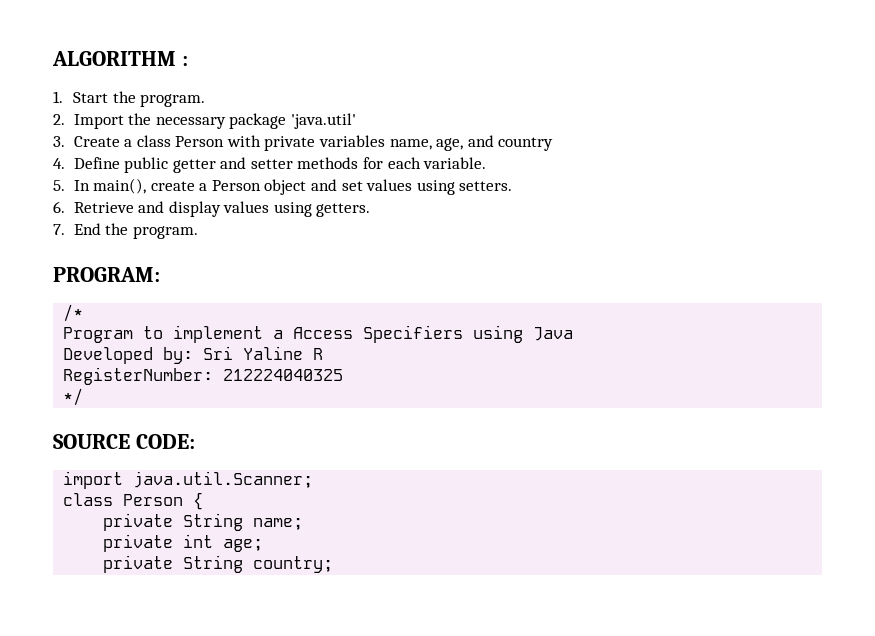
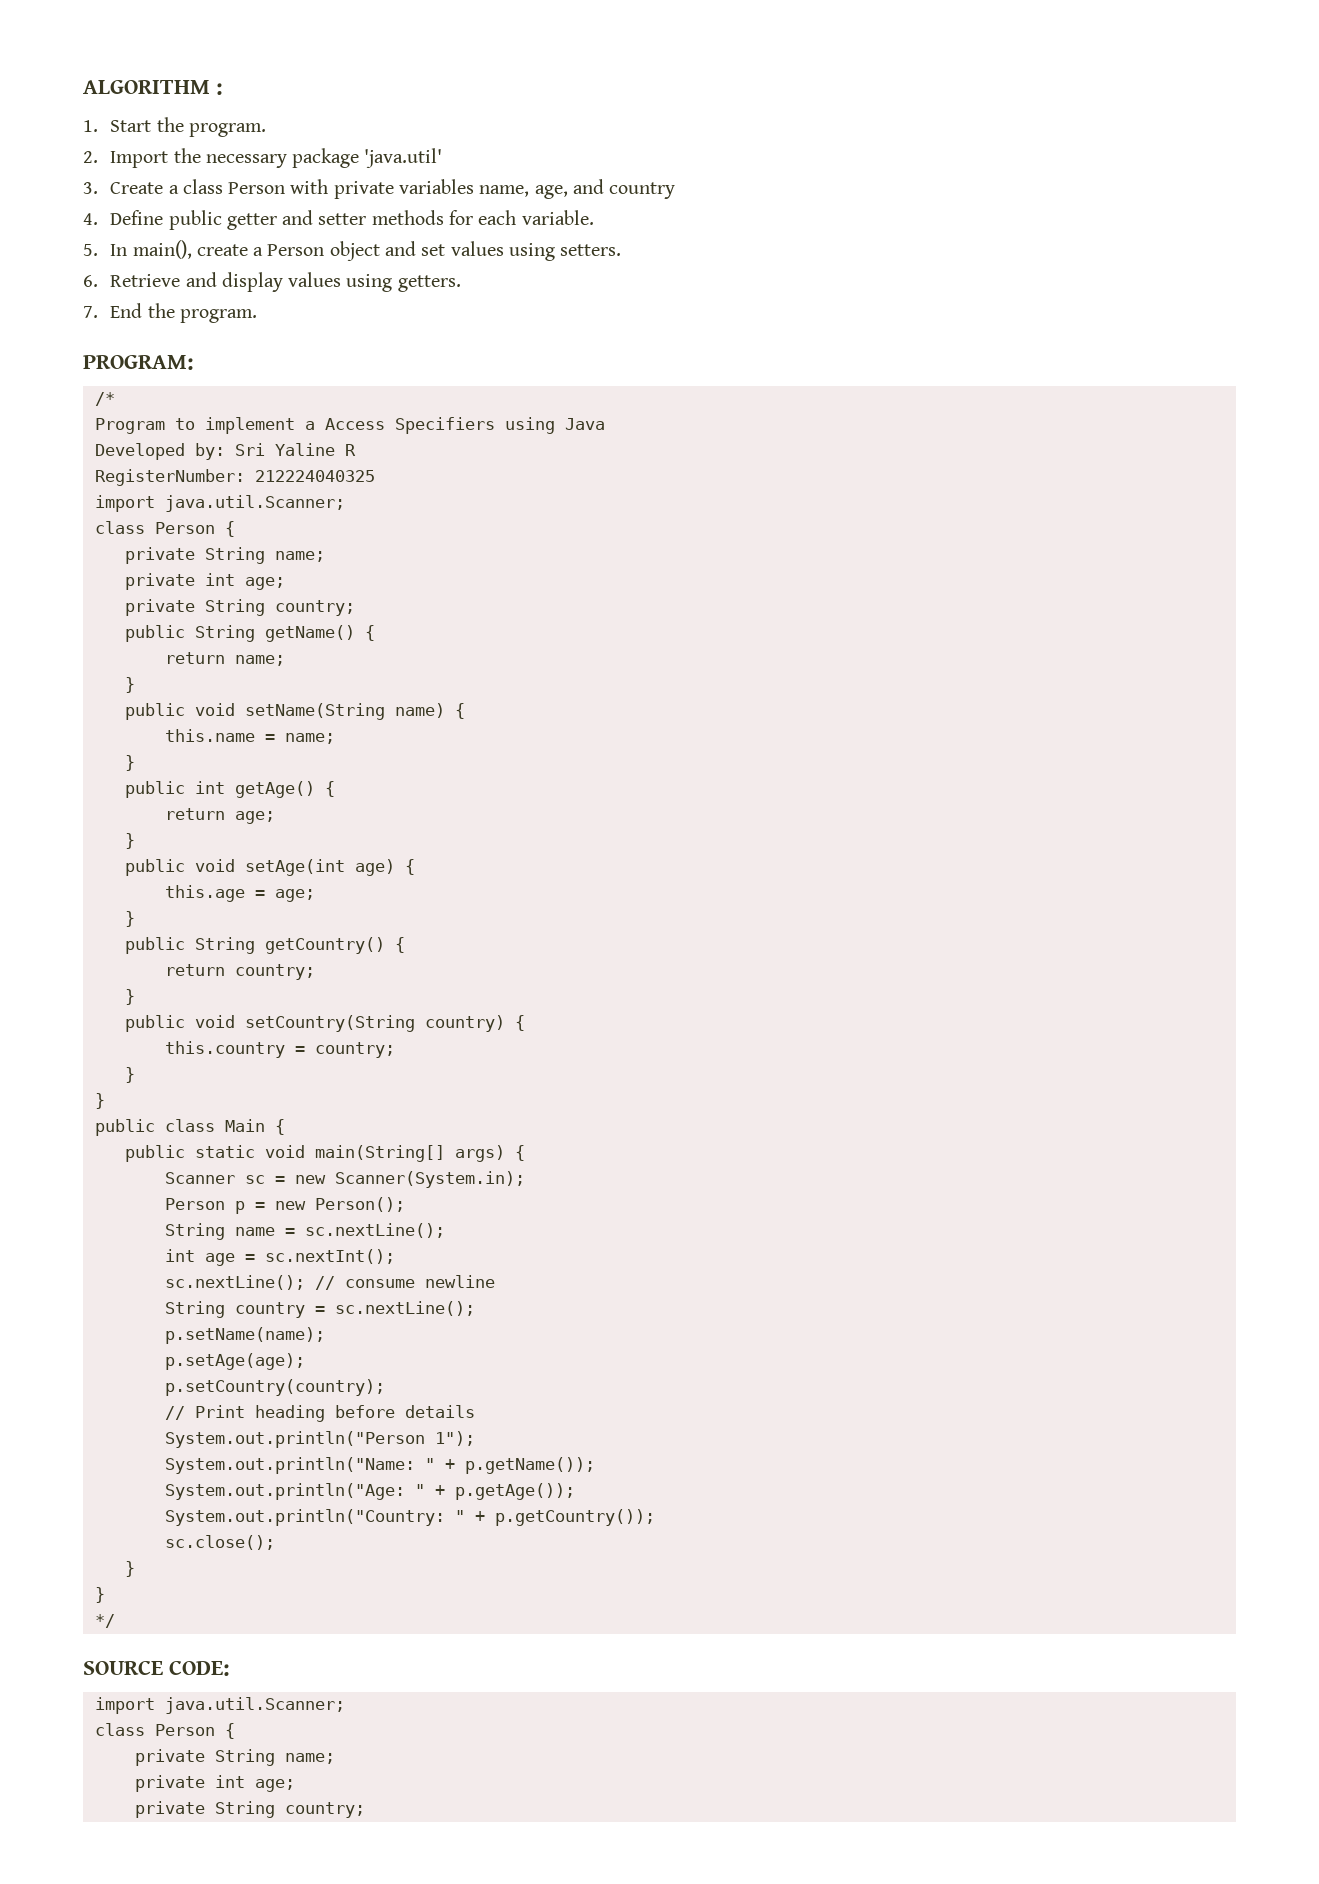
  RegisterNumber: 212224040325
+ import java.util.Scanner;
+ class Person {
+ private String name;
+ private int age;
+ private String country;
+ public String getName() {
+ return name;
+ }
+ public void setName(String name) {
+ this.name = name;
+ }
+ public int getAge() {
+ return age;
+ }
+ public void setAge(int age) {
+ this.age = age;
+ }
+ public String getCountry() {
+ return country;
+ }
+ public void setCountry(String country) {
+ this.country = country;
+ }
+ }
+ public class Main {
+ public static void main(String[] args) {
+ Scanner sc = new Scanner(System.in);
+ Person p = new Person();
+ String name = sc.nextLine();
+ int age = sc.nextInt();
+ sc.nextLine(); // consume newline
+ String country = sc.nextLine();
+ p.setName(name);
+ p.setAge(age);
+ p.setCountry(country);
+ // Print heading before details
+ System.out.println("Person 1");
+ System.out.println("Name: " + p.getName());
+ System.out.println("Age: " + p.getAge());
+ System.out.println("Country: " + p.getCountry());
+ sc.close();
+ }
+ }

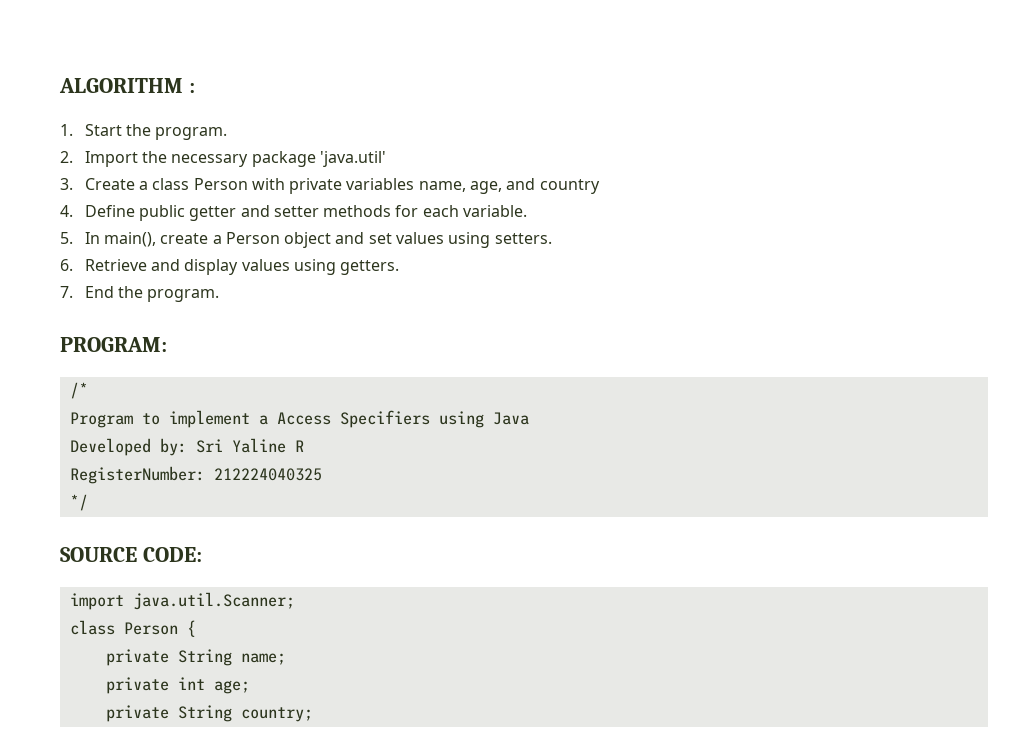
  RegisterNumber: 212224040325
- import java.util.Scanner;
- class Person {
- private String name;
- private int age;
- private String country;
- public String getName() {
- return name;
- }
- public void setName(String name) {
- this.name = name;
- }
- public int getAge() {
- return age;
- }
- public void setAge(int age) {
- this.age = age;
- }
- public String getCountry() {
- return country;
- }
- public void setCountry(String country) {
- this.country = country;
- }
- }
- public class Main {
- public static void main(String[] args) {
- Scanner sc = new Scanner(System.in);
- Person p = new Person();
- String name = sc.nextLine();
- int age = sc.nextInt();
- sc.nextLine(); // consume newline
- String country = sc.nextLine();
- p.setName(name);
- p.setAge(age);
- p.setCountry(country);
- // Print heading before details
- System.out.println("Person 1");
- System.out.println("Name: " + p.getName());
- System.out.println("Age: " + p.getAge());
- System.out.println("Country: " + p.getCountry());
- sc.close();
- }
- }

